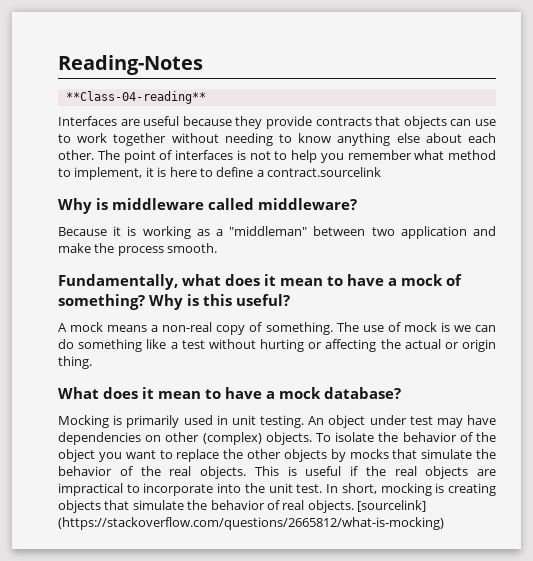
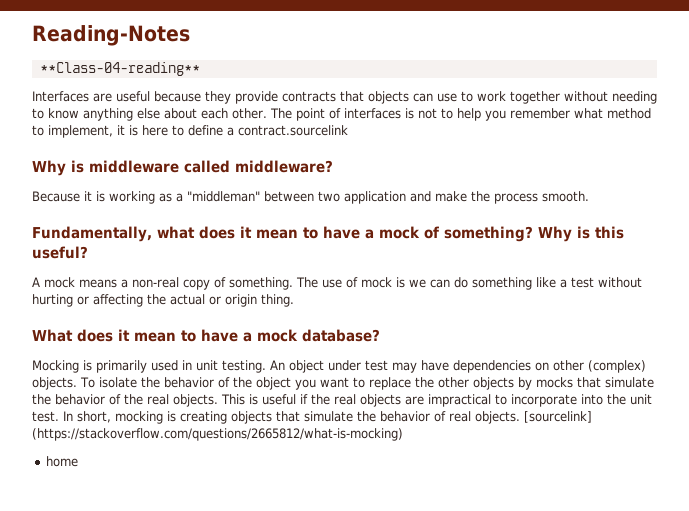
+ home

